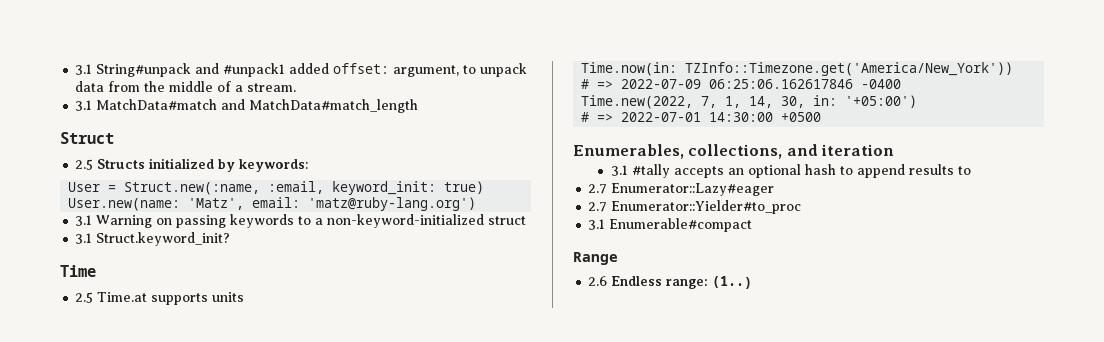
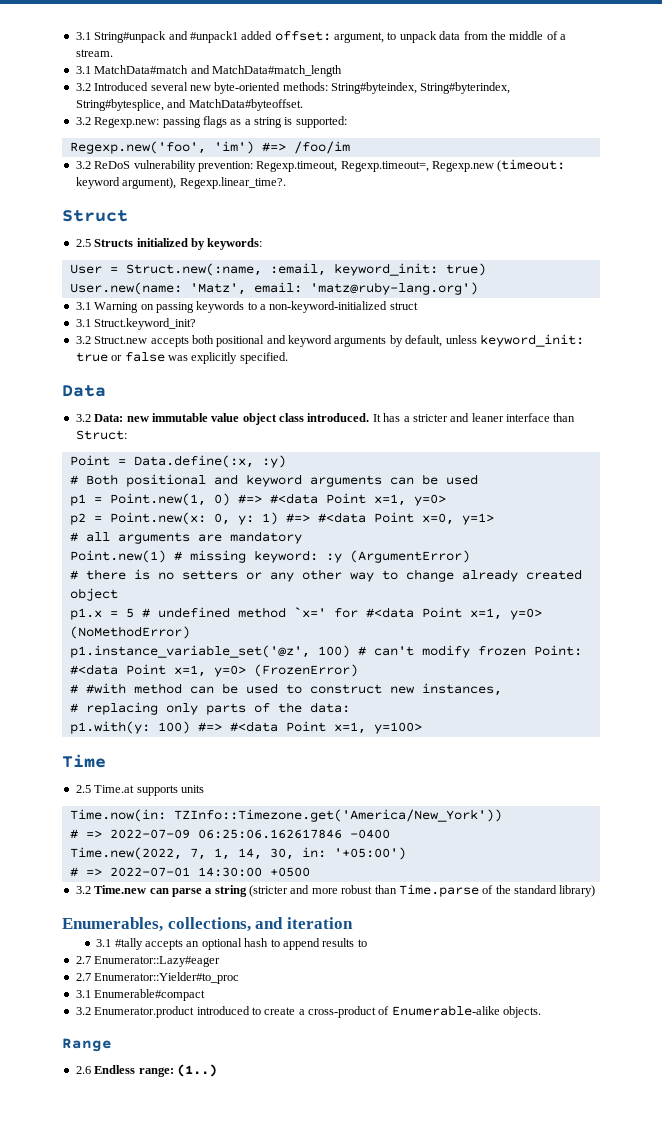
+ 3.2 Introduced several new byte-oriented methods: String#byteindex, String#byterindex, String#bytesplice, and MatchData#byteoffset.
+ 3.2 Regexp.new: passing flags as a string is supported:
+ Regexp.new('foo', 'im') #=> /foo/im
+ 3.2 ReDoS vulnerability prevention: Regexp.timeout, Regexp.timeout=, Regexp.new (timeout: keyword argument), Regexp.linear_time?.
+ 3.2 Struct.new accepts both positional and keyword arguments by default, unless keyword_init: true or false was explicitly specified.
+ Data
+ 3.2 Data: new immutable value object class introduced. It has a stricter and leaner interface than Struct:
+ Point = Data.define(:x, :y)
+ # Both positional and keyword arguments can be used
+ p1 = Point.new(1, 0) #=> #<data Point x=1, y=0>
+ p2 = Point.new(x: 0, y: 1) #=> #<data Point x=0, y=1>
+ # all arguments are mandatory
+ Point.new(1) # missing keyword: :y (ArgumentError)
+ # there is no setters or any other way to change already created object
+ p1.x = 5 # undefined method `x=' for #<data Point x=1, y=0> (NoMethodError)
+ p1.instance_variable_set('@z', 100) # can't modify frozen Point: #<data Point x=1, y=0> (FrozenError)
+ # #with method can be used to construct new instances,
+ # replacing only parts of the data:
+ p1.with(y: 100) #=> #<data Point x=1, y=100>
+ 3.2 Time.new can parse a string (stricter and more robust than Time.parse of the standard library)
+ 3.2 Enumerator.product introduced to create a cross-product of Enumerable-alike objects.

